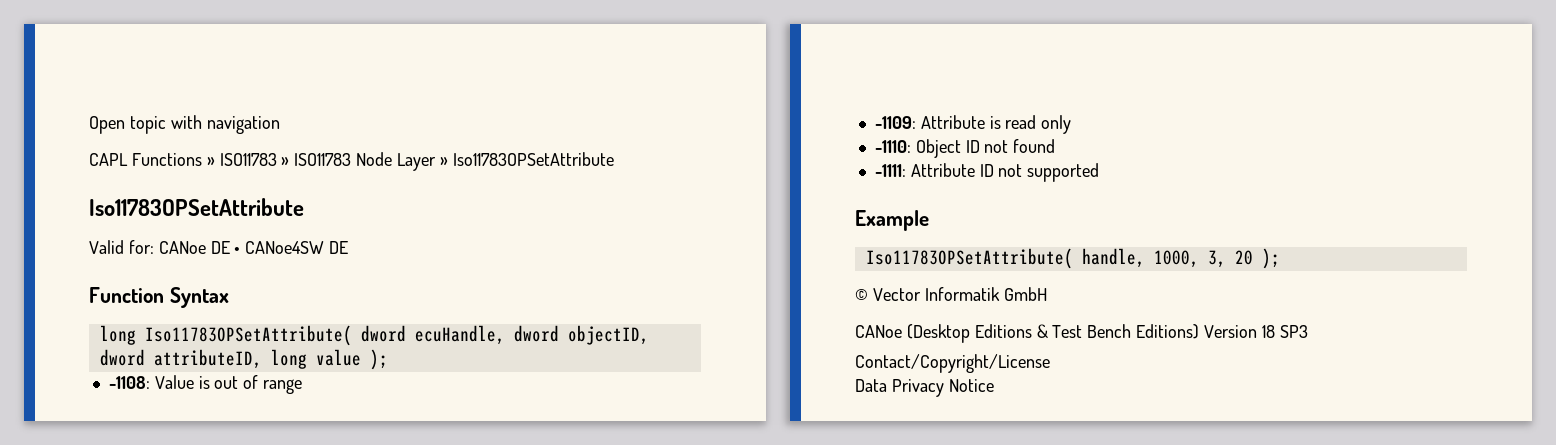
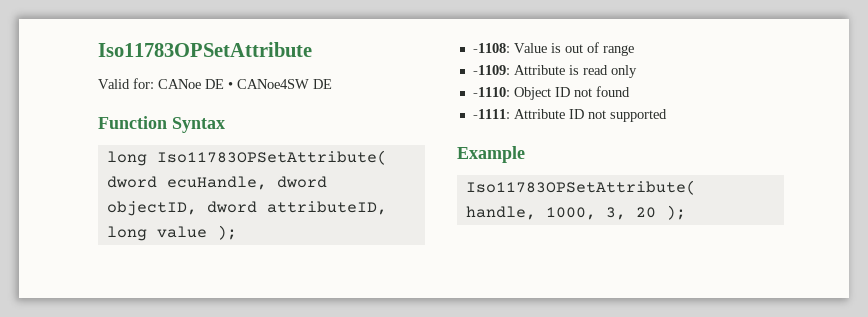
- Open topic with navigation
- CAPL Functions » ISO11783 » ISO11783 Node Layer » Iso11783OPSetAttribute
- © Vector Informatik GmbH
- CANoe (Desktop Editions & Test Bench Editions) Version 18 SP3
- Contact/Copyright/License
- Data Privacy Notice

